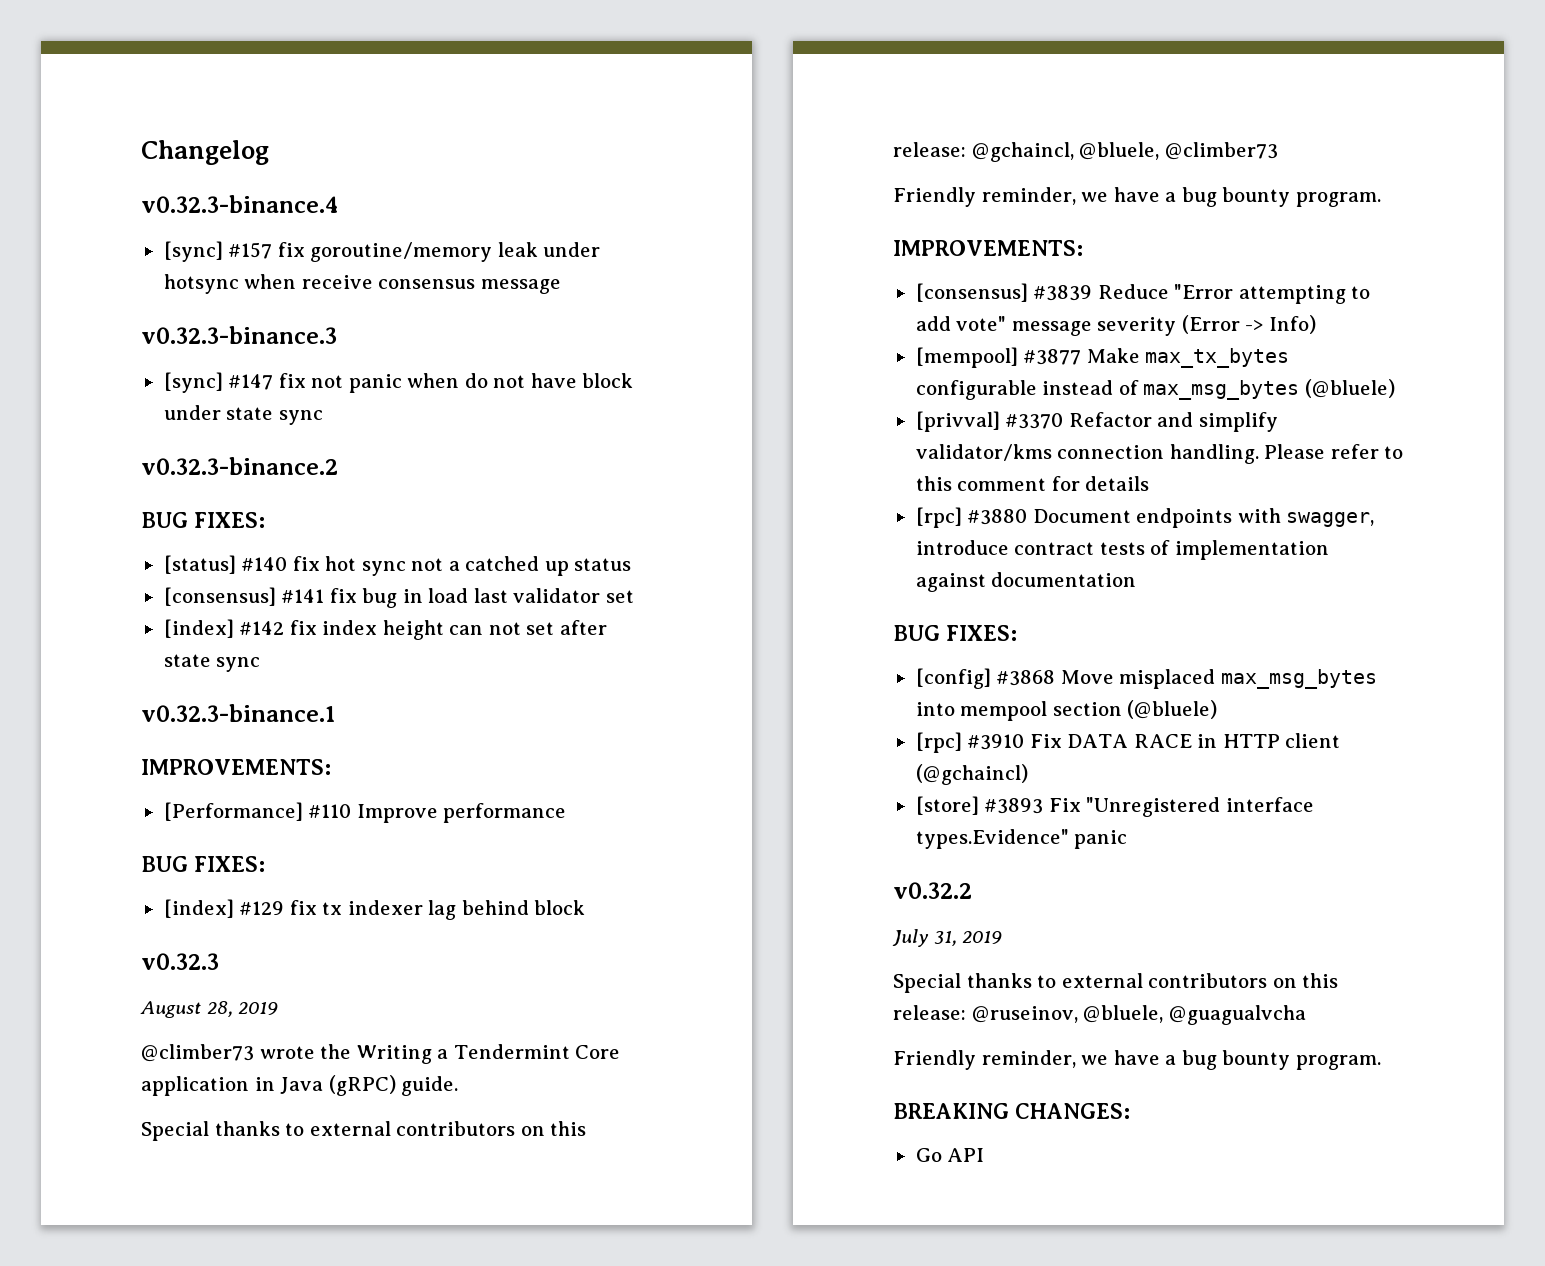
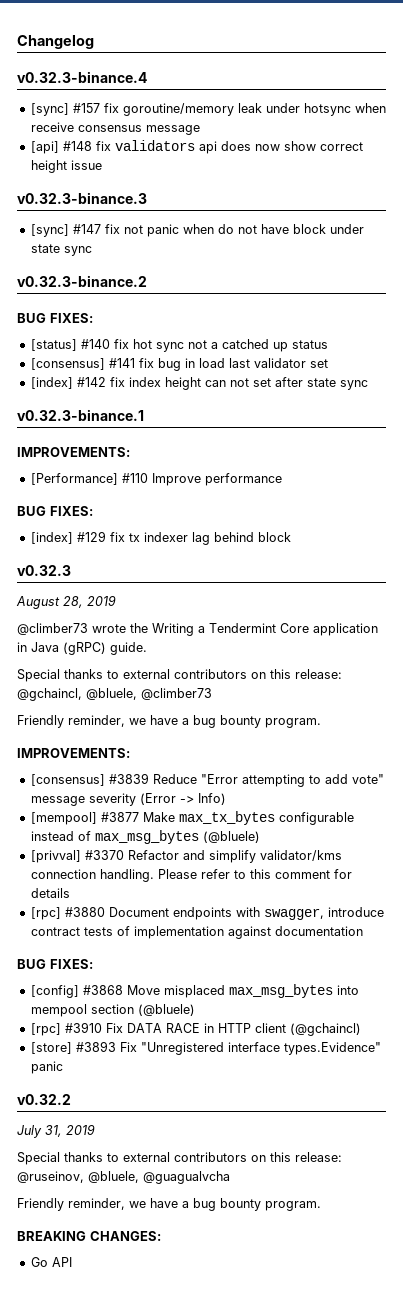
+ [api] #148 fix validators api does now show correct height issue

